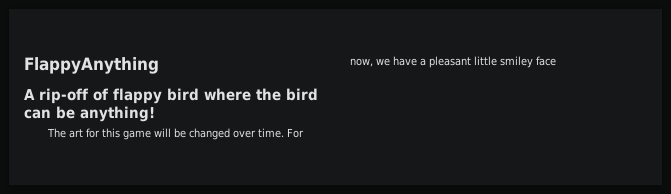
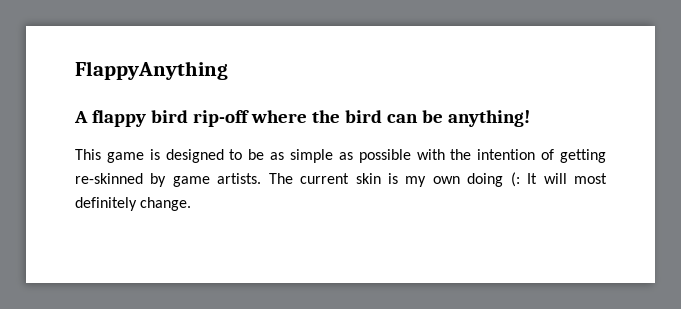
- A rip-off of flappy bird where the bird can be anything!
+ A flappy bird rip-off where the bird can be anything!
- The art for this game will be changed over time. For now, we have a pleasant little smiley face
+ This game is designed to be as simple as possible with the intention of getting re-skinned by game artists. The current skin is my own doing (: It will most definitely change.

